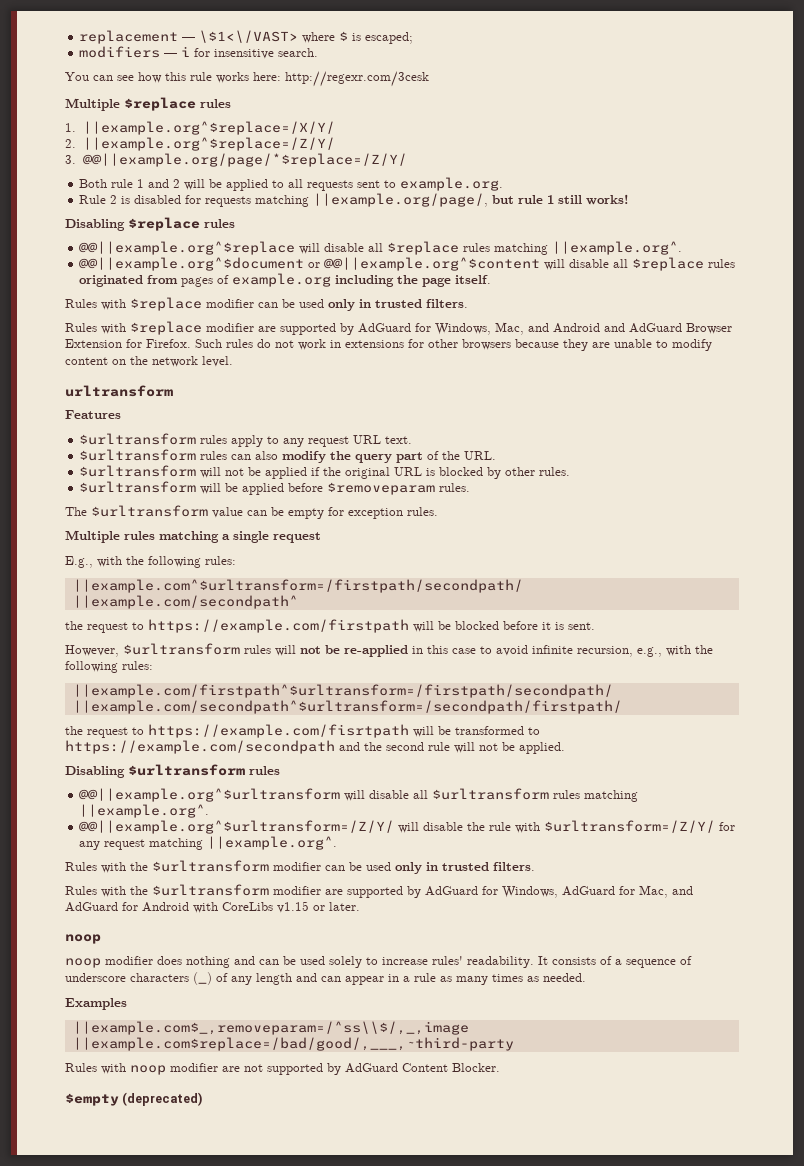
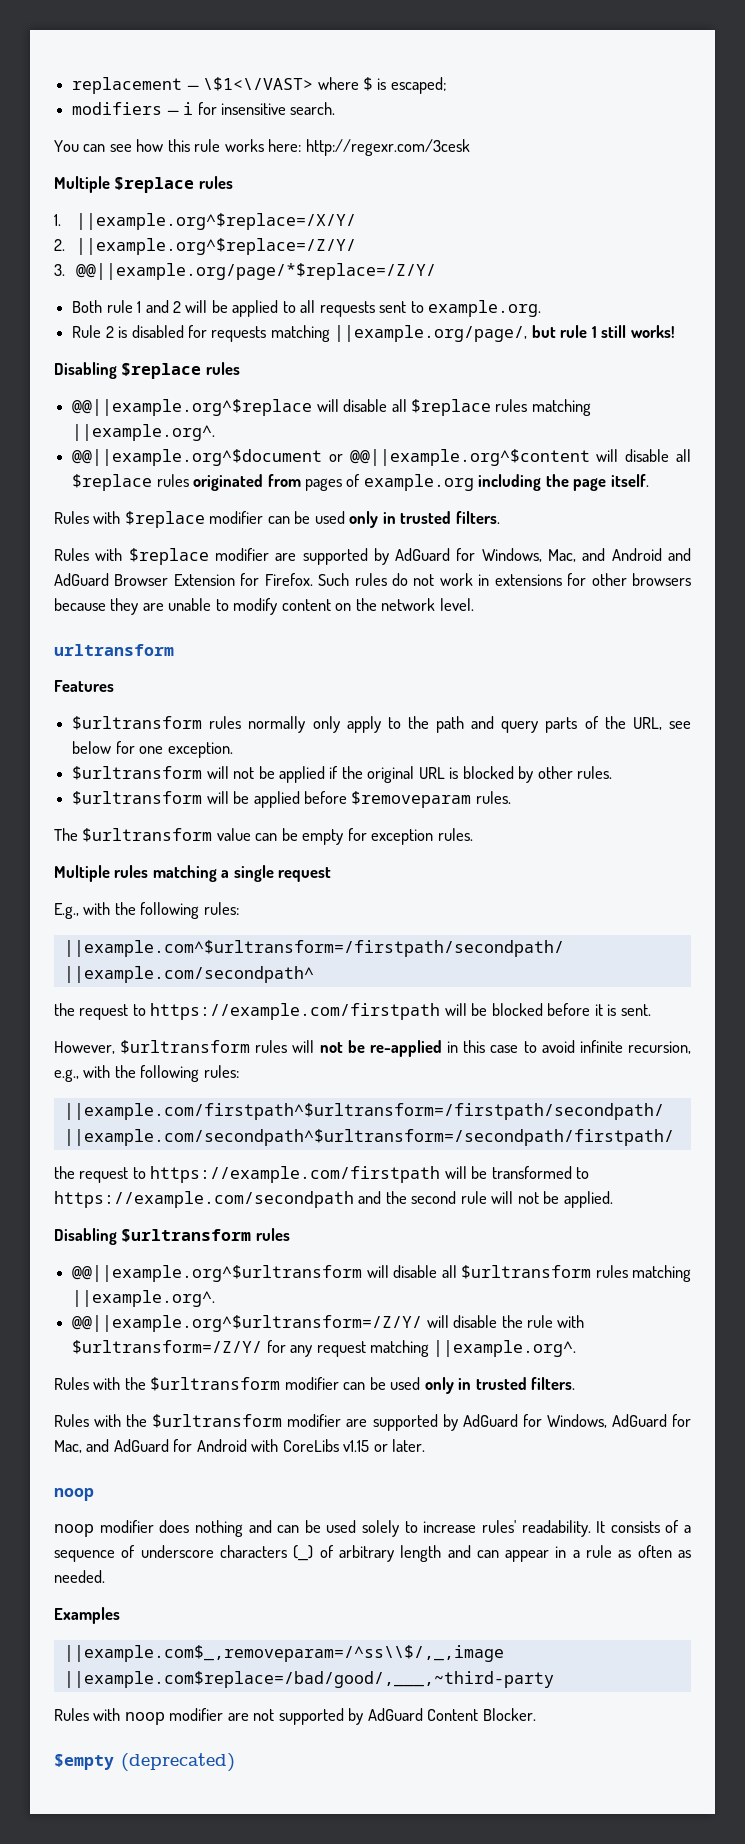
- $urltransform rules apply to any request URL text.
- $urltransform rules can also modify the query part of the URL.
+ $urltransform rules normally only apply to the path and query parts of the URL, see below for one exception.
- the request to https://example.com/fisrtpath will be transformed to https://example.com/secondpath and the second rule will not be applied.
+ the request to https://example.com/firstpath will be transformed to https://example.com/secondpath and the second rule will not be applied.
- It consists of a sequence of underscore characters (_) of any length and can appear in a rule as many times as needed.
+ It consists of a sequence of underscore characters (_) of arbitrary length and can appear in a rule as often as needed.

